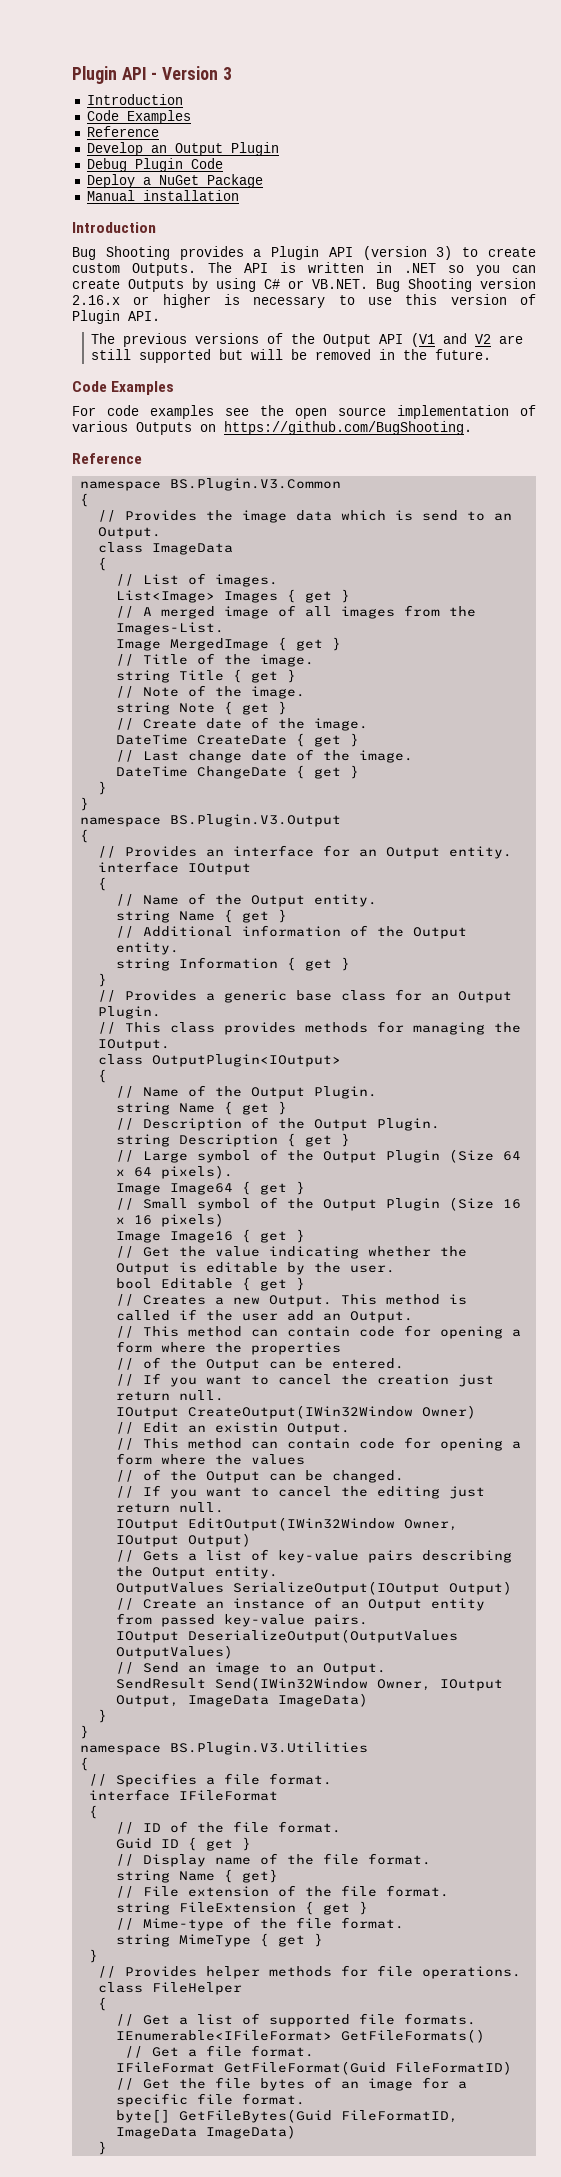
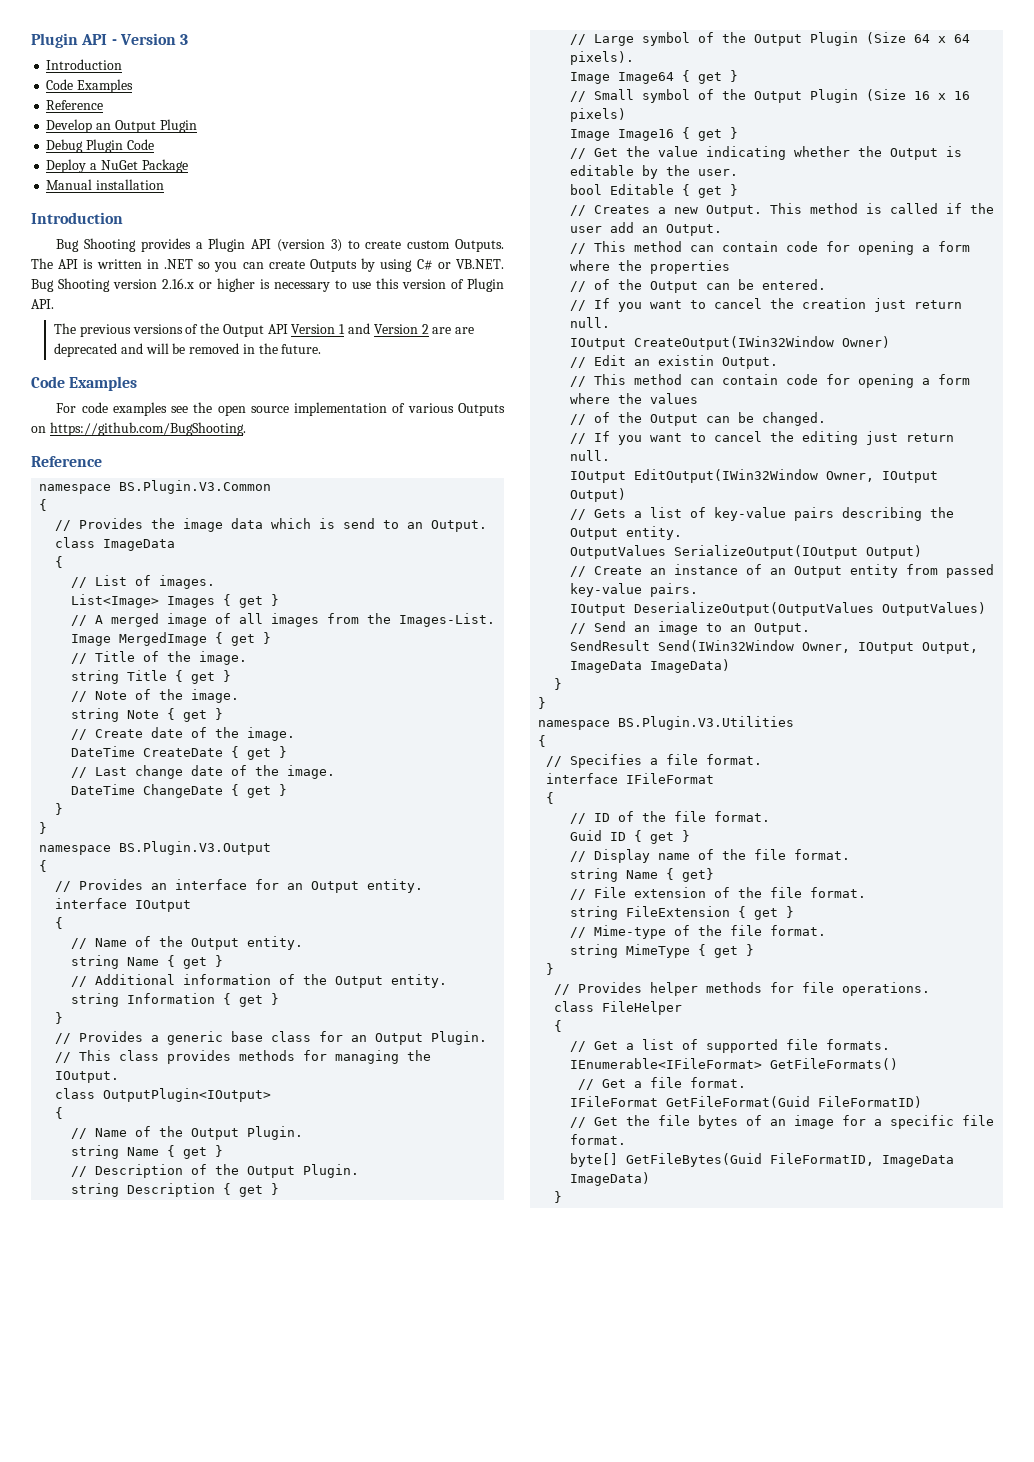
- The previous versions of the Output API (V1 and V2 are still supported but will be removed in the future.
+ The previous versions of the Output API Version 1 and Version 2 are are deprecated and will be removed in the future.

